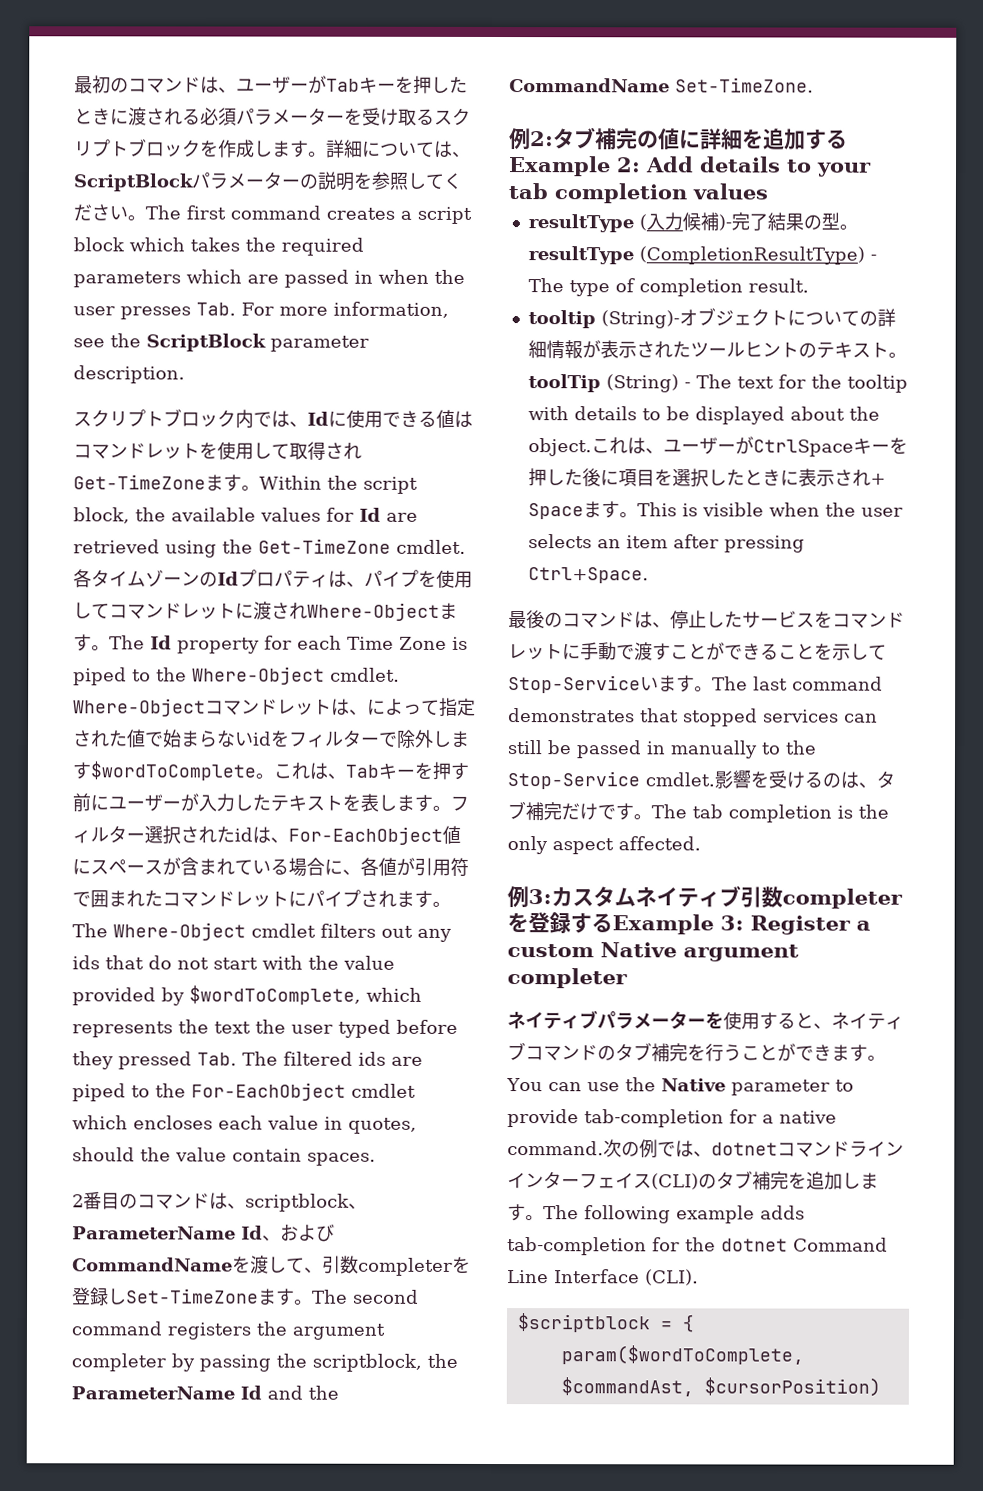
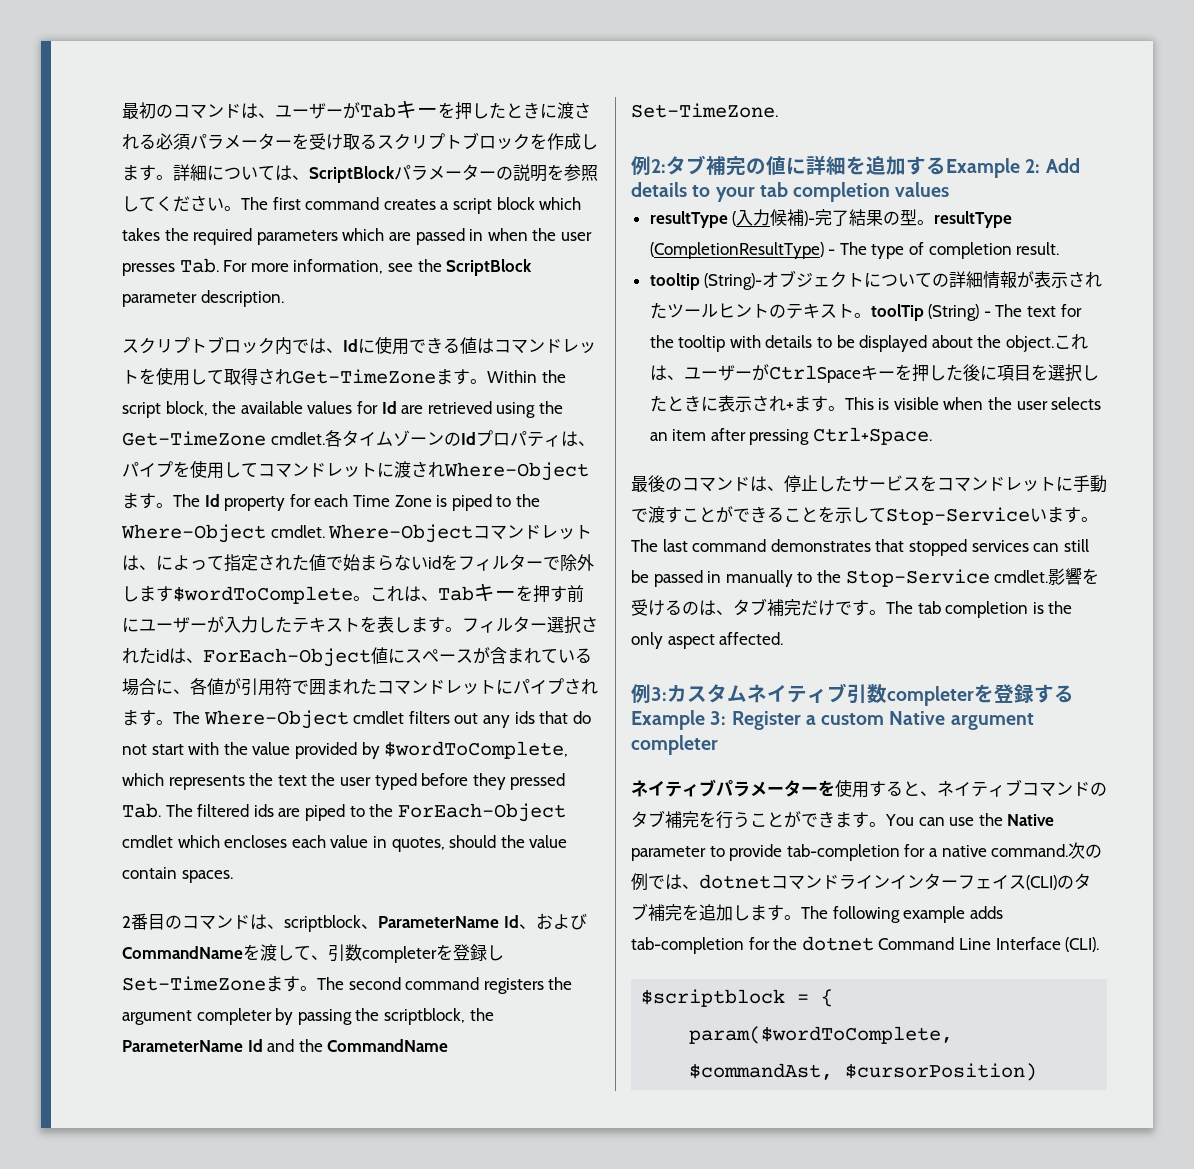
- フィルター選択されたidは、For-EachObject値にスペースが含まれている場合に、各値が引用符で囲まれたコマンドレットにパイプされます。
+ フィルター選択されたidは、ForEach-Object値にスペースが含まれている場合に、各値が引用符で囲まれたコマンドレットにパイプされます。
- The Where-Object cmdlet filters out any ids that do not start with the value provided by $wordToComplete, which represents the text the user typed before they pressed Tab. The filtered ids are piped to the For-EachObject cmdlet which encloses each value in quotes, should the value contain spaces.
+ The Where-Object cmdlet filters out any ids that do not start with the value provided by $wordToComplete, which represents the text the user typed before they pressed Tab. The filtered ids are piped to the ForEach-Object cmdlet which encloses each value in quotes, should the value contain spaces.
- これは、ユーザーがCtrlSpaceキーを押した後に項目を選択したときに表示され+ Spaceます。
+ これは、ユーザーがCtrlSpaceキーを押した後に項目を選択したときに表示され+ます。

